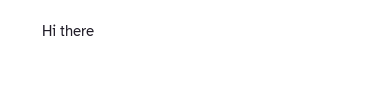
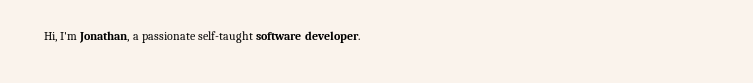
- Hi there
+ Hi, I'm Jonathan, a passionate self-taught software developer.

